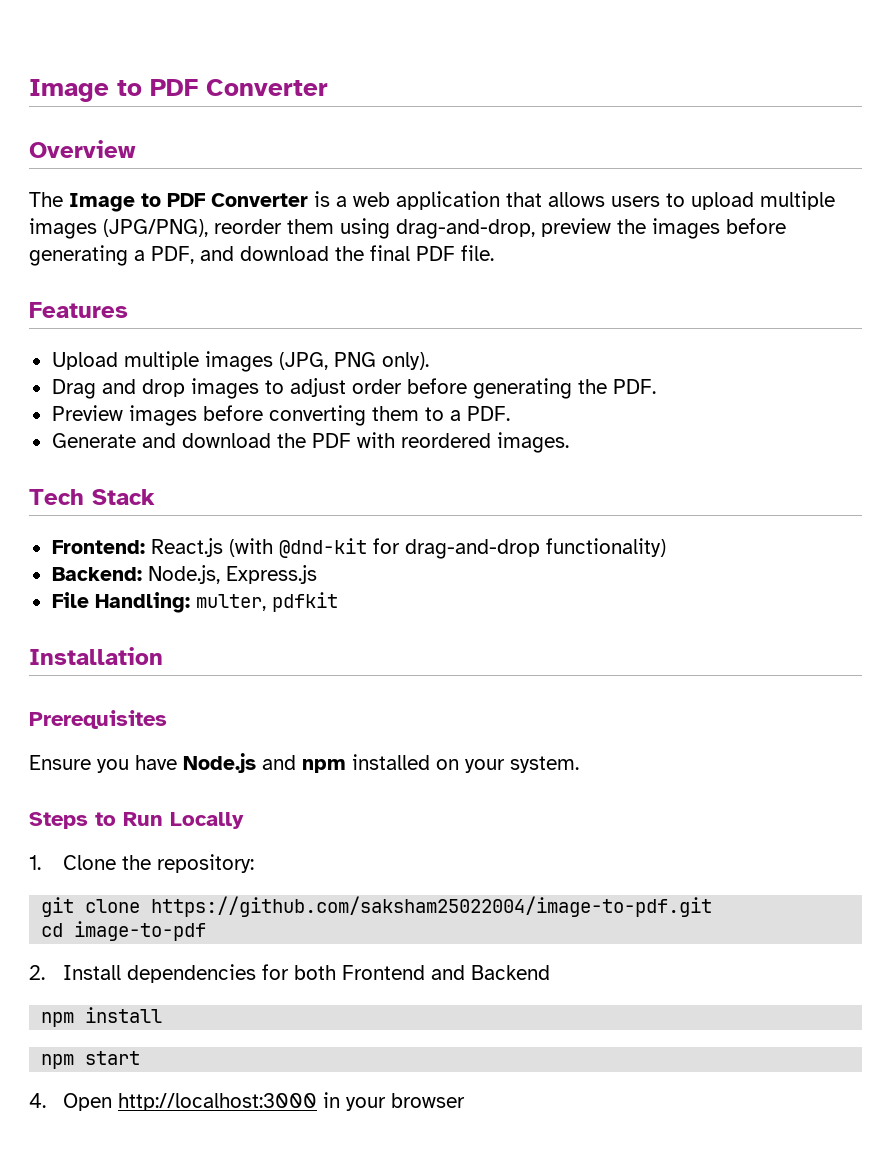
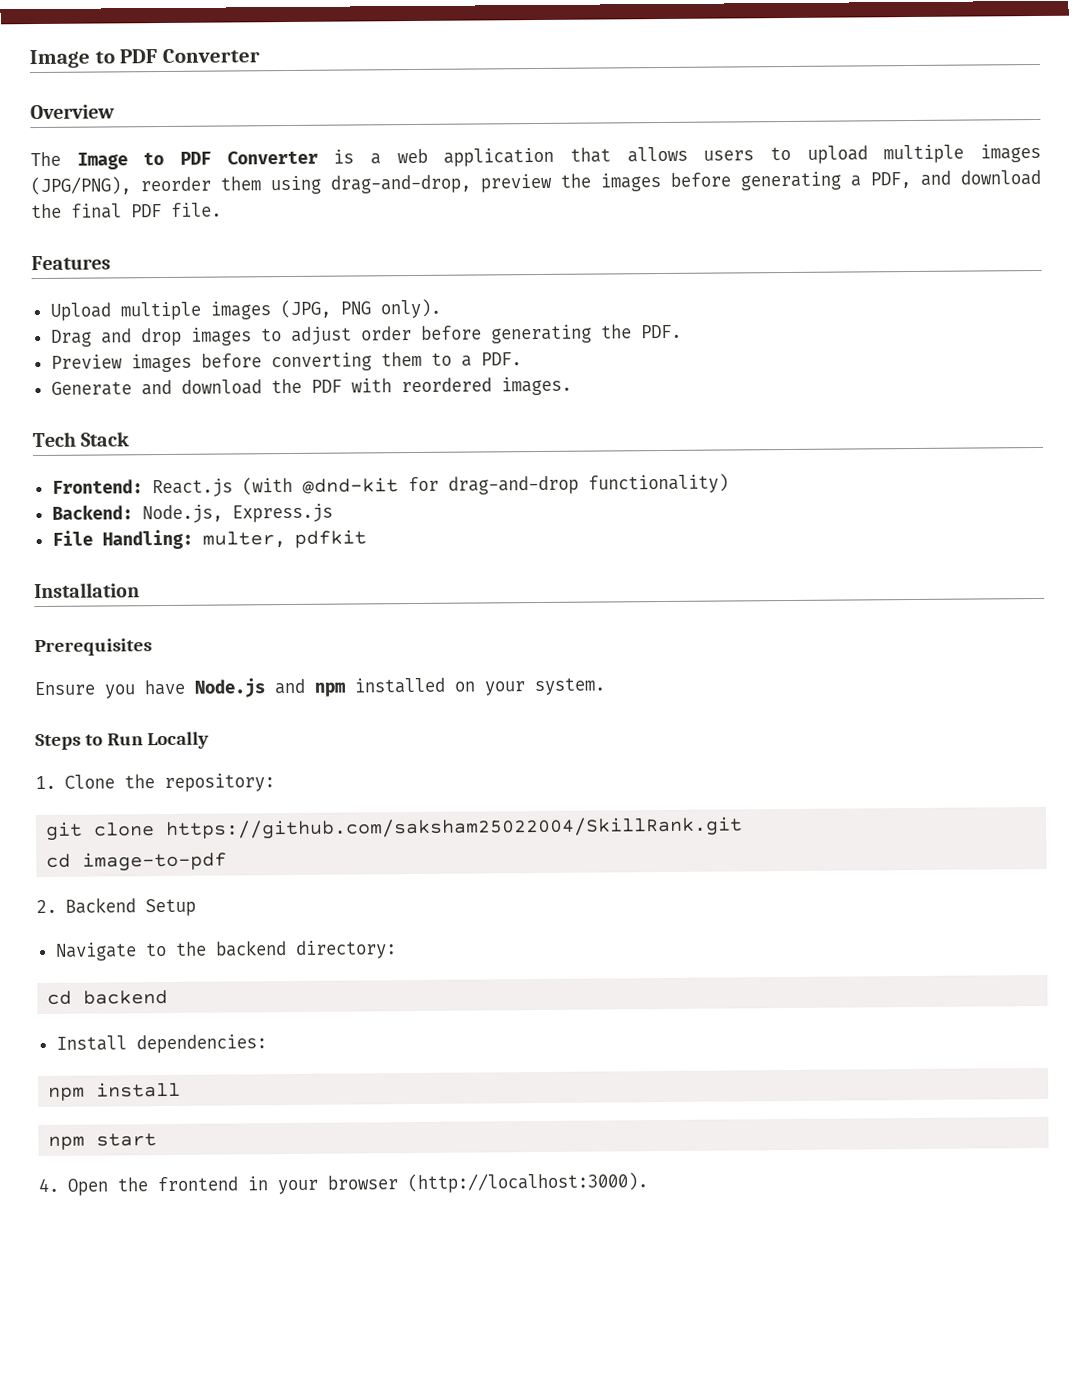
- git clone https://github.com/saksham25022004/image-to-pdf.git
+ git clone https://github.com/saksham25022004/SkillRank.git
- 2. Install dependencies for both Frontend and Backend
+ 2. Backend Setup
+ Navigate to the backend directory:
+ cd backend
+ Install dependencies:
- 4. Open http://localhost:3000 in your browser
+ 4. Open the frontend in your browser (http://localhost:3000).

